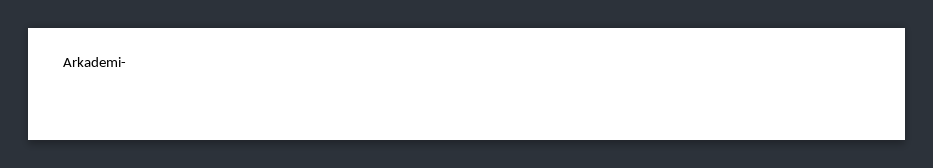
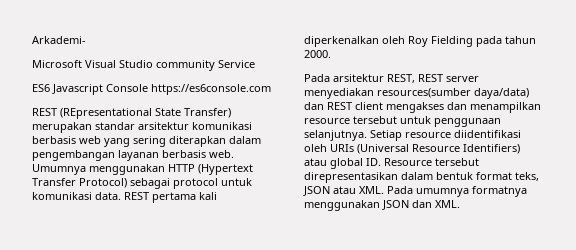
+ Microsoft Visual Studio community Service
+ ES6 Javascript Console https://es6console.com
+ REST (REpresentational State Transfer) merupakan standar arsitektur komunikasi berbasis web yang sering diterapkan dalam pengembangan layanan berbasis web. Umumnya menggunakan HTTP (Hypertext Transfer Protocol) sebagai protocol untuk komunikasi data. REST pertama kali diperkenalkan oleh Roy Fielding pada tahun 2000.
+ Pada arsitektur REST, REST server menyediakan resources(sumber daya/data) dan REST client mengakses dan menampilkan resource tersebut untuk penggunaan selanjutnya. Setiap resource diidentifikasi oleh URIs (Universal Resource Identifiers) atau global ID. Resource tersebut direpresentasikan dalam bentuk format teks, JSON atau XML. Pada umumnya formatnya menggunakan JSON dan XML.

